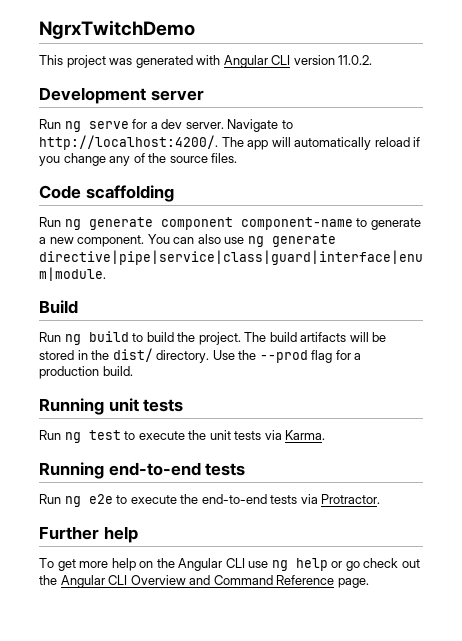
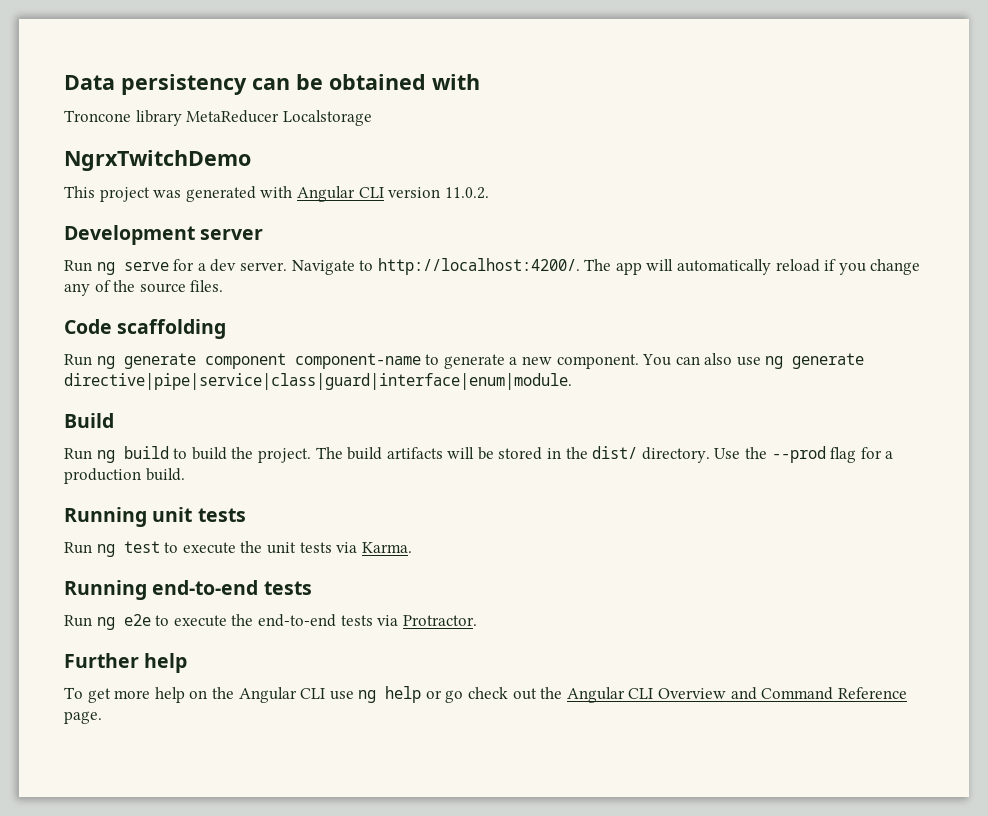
+ Data persistency can be obtained with
+ Troncone library MetaReducer Localstorage

